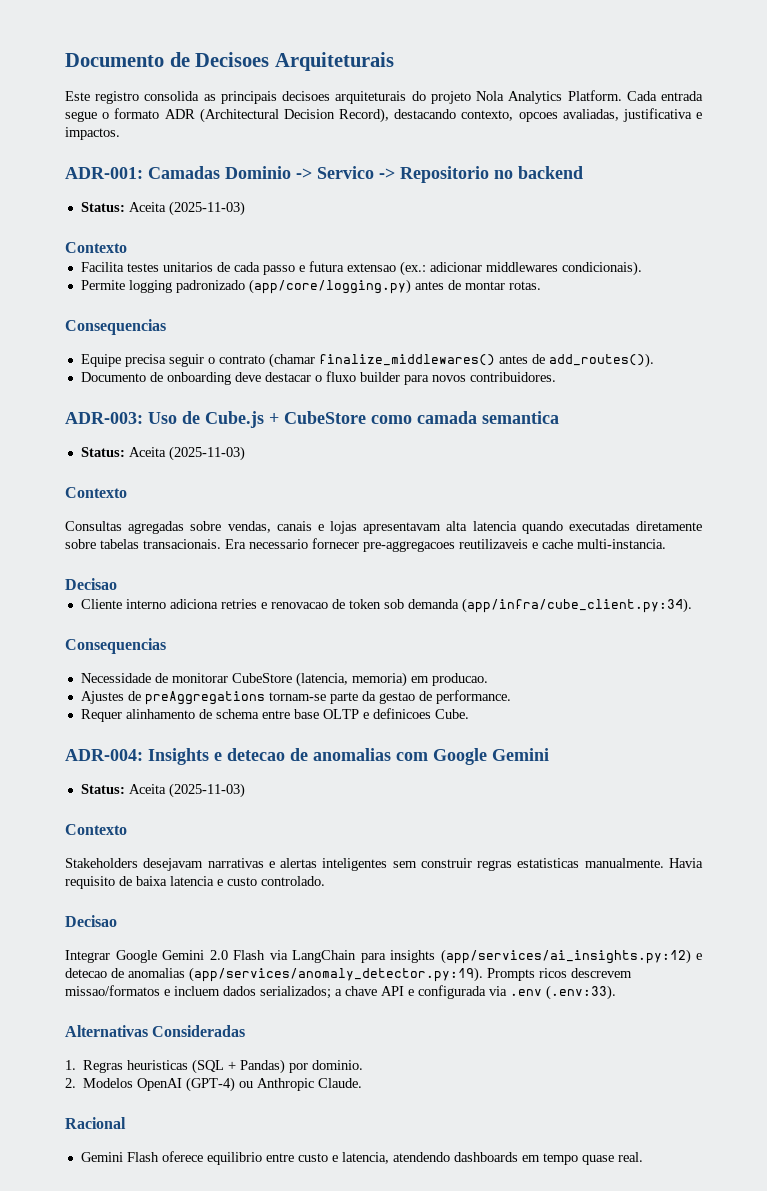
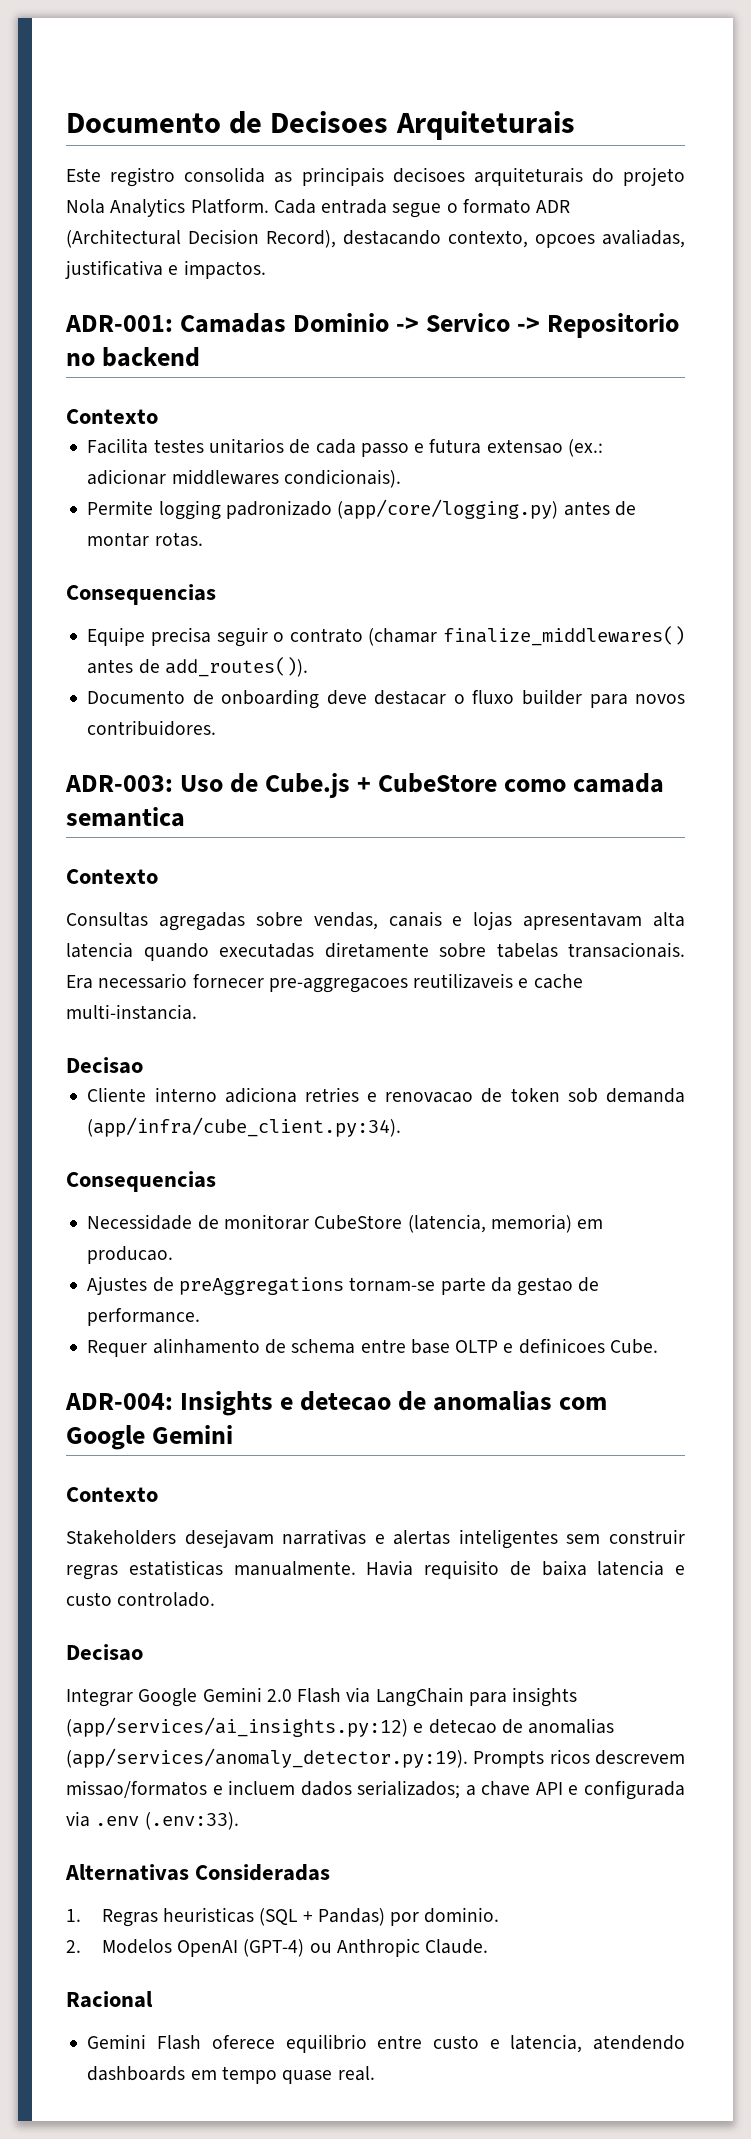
  ADR-001: Camadas Dominio -> Servico -> Repositorio no backend
- Status: Aceita (2025-11-03)
  ADR-003: Uso de Cube.js + CubeStore como camada semantica
- Status: Aceita (2025-11-03)
  ADR-004: Insights e detecao de anomalias com Google Gemini
- Status: Aceita (2025-11-03)

